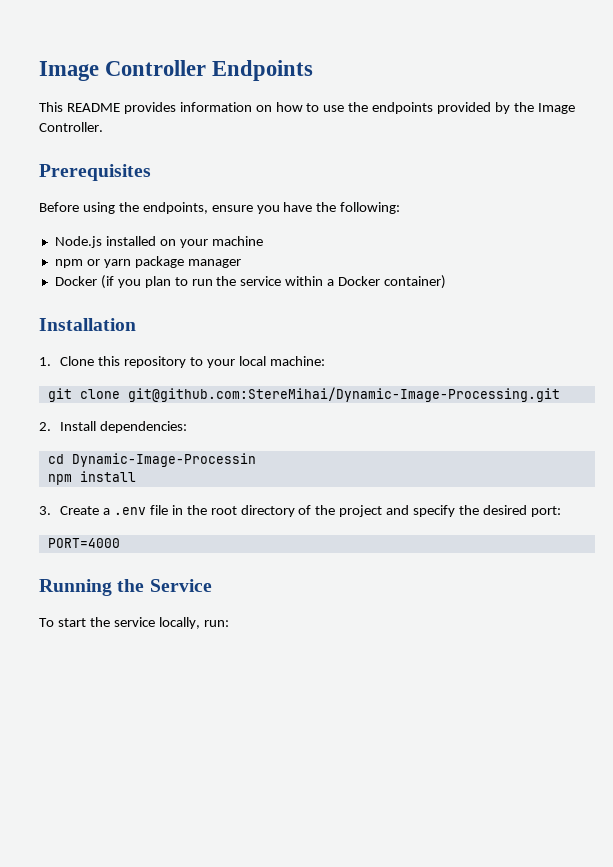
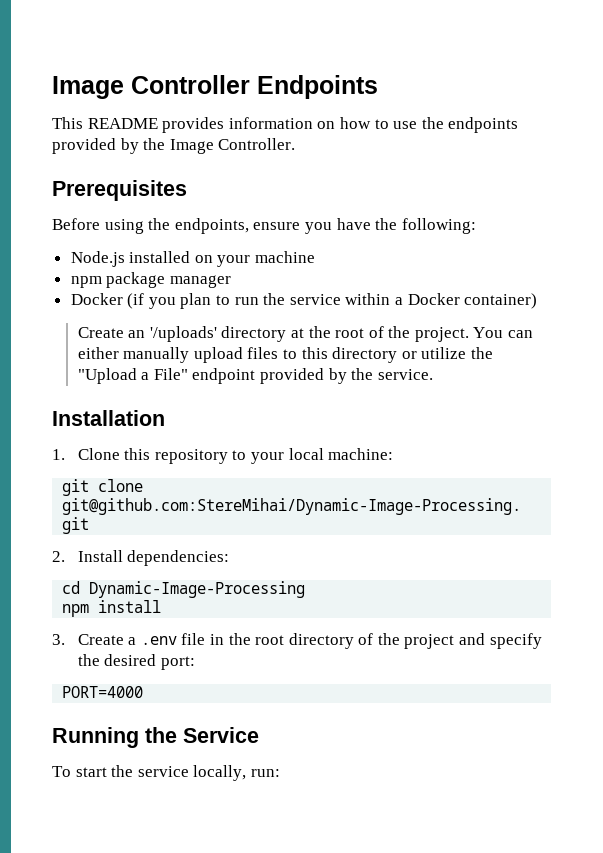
- npm or yarn package manager
+ npm package manager
+ Create an '/uploads' directory at the root of the project. You can either manually upload files to this directory or utilize the "Upload a File" endpoint provided by the service.
- cd Dynamic-Image-Processin
+ cd Dynamic-Image-Processing

